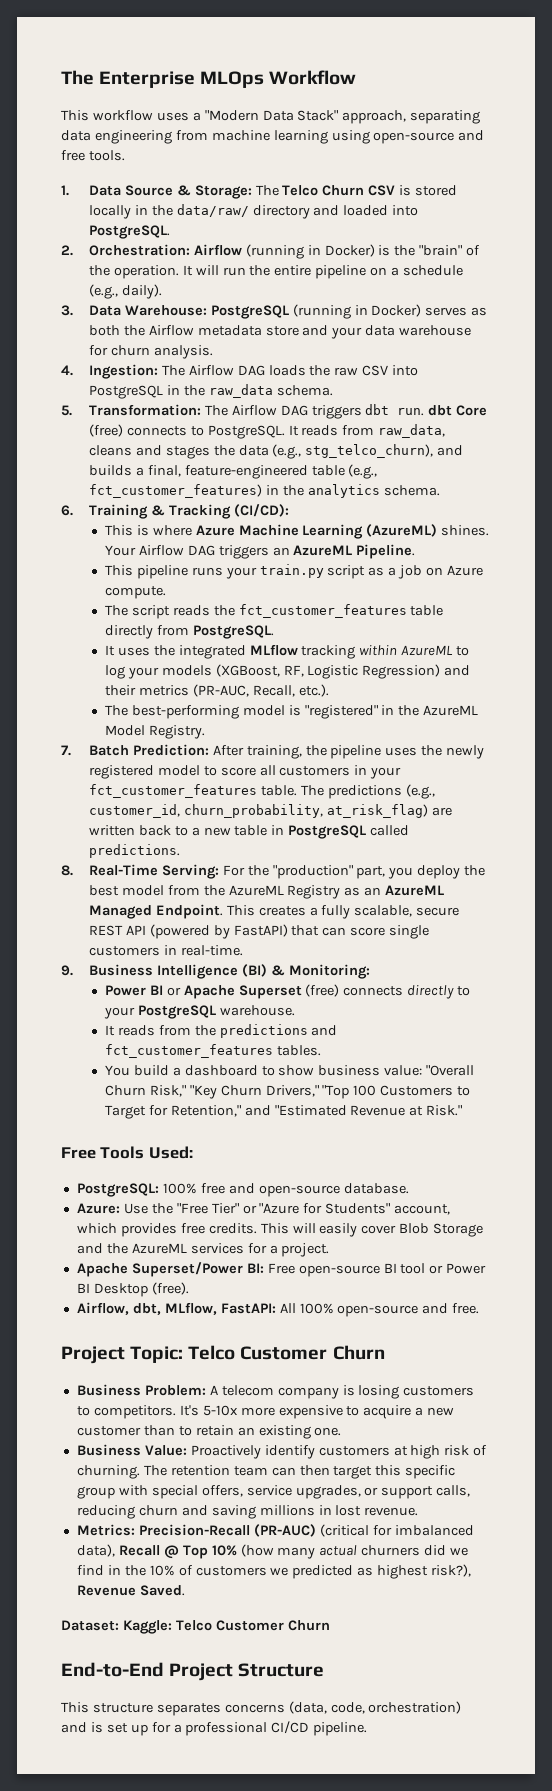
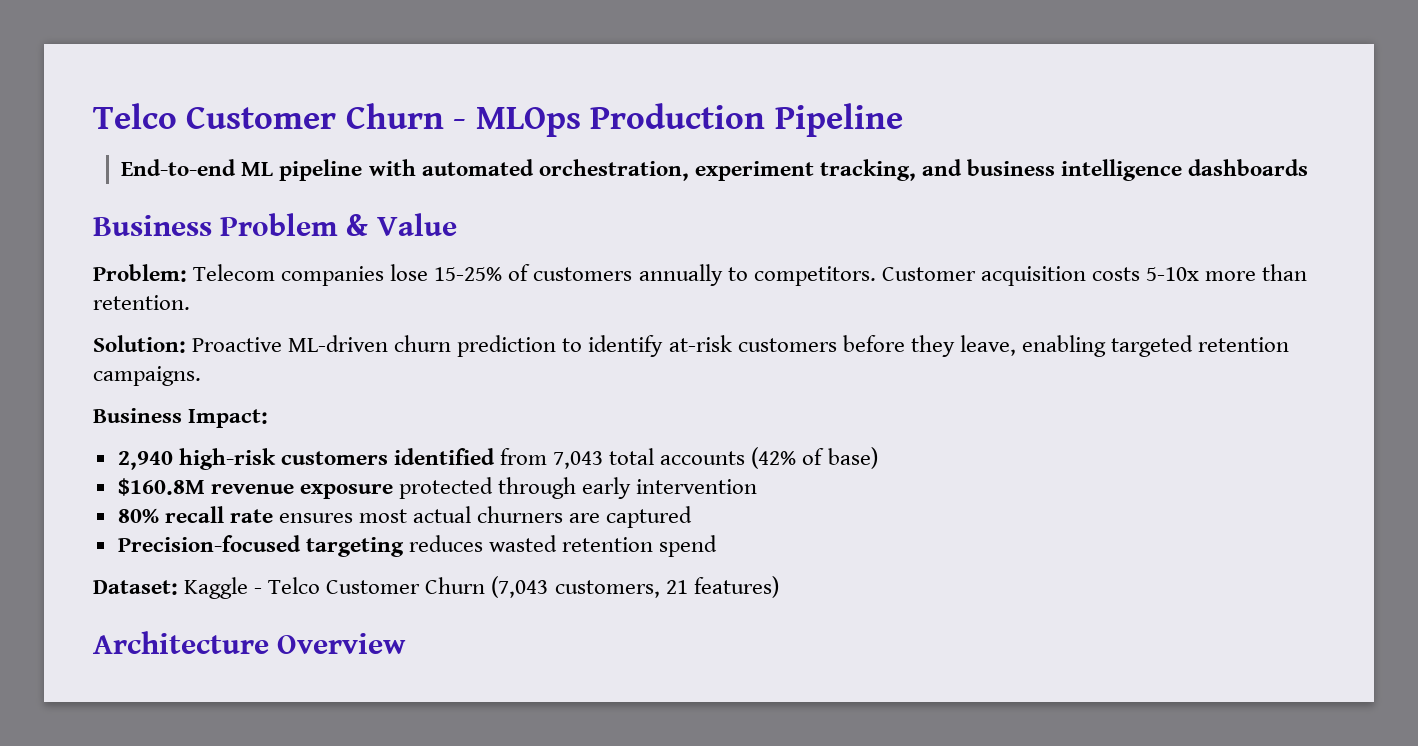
- The Enterprise MLOps Workflow
- This workflow uses a "Modern Data Stack" approach, separating data engineering from machine learning using open-source and free tools.
- 1. Data Source & Storage: The Telco Churn CSV is stored locally in the data/raw/ directory and loaded into PostgreSQL.
- 2. Orchestration: Airflow (running in Docker) is the "brain" of the operation. It will run the entire pipeline on a schedule (e.g., daily).
- 3. Data Warehouse: PostgreSQL (running in Docker) serves as both the Airflow metadata store and your data warehouse for churn analysis.
- 4. Ingestion: The Airflow DAG loads the raw CSV into PostgreSQL in the raw_data schema.
- 5. Transformation: The Airflow DAG triggers dbt run. dbt Core (free) connects to PostgreSQL. It reads from raw_data, cleans and stages the data (e.g., stg_telco_churn), and builds a final, feature-engineered table (e.g., fct_customer_features) in the analytics schema.
- 6. Training & Tracking (CI/CD):
- This is where Azure Machine Learning (AzureML) shines. Your Airflow DAG triggers an AzureML Pipeline.
- This pipeline runs your train.py script as a job on Azure compute.
- The script reads the fct_customer_features table directly from PostgreSQL.
- It uses the integrated MLflow tracking within AzureML to log your models (XGBoost, RF, Logistic Regression) and their metrics (PR-AUC, Recall, etc.).
- The best-performing model is "registered" in the AzureML Model Registry.
- 7. Batch Prediction: After training, the pipeline uses the newly registered model to score all customers in your fct_customer_features table. The predictions (e.g., customer_id, churn_probability, at_risk_flag) are written back to a new table in PostgreSQL called predictions.
- 8. Real-Time Serving: For the "production" part, you deploy the best model from the AzureML Registry as an AzureML Managed Endpoint. This creates a fully scalable, secure REST API (powered by FastAPI) that can score single customers in real-time.
- 9. Business Intelligence (BI) & Monitoring:
- Power BI or Apache Superset (free) connects directly to your PostgreSQL warehouse.
- It reads from the predictions and fct_customer_features tables.
- You build a dashboard to show business value: "Overall Churn Risk," "Key Churn Drivers," "Top 100 Customers to Target for Retention," and "Estimated Revenue at Risk."
- Free Tools Used:
- PostgreSQL: 100% free and open-source database.
- Azure: Use the "Free Tier" or "Azure for Students" account, which provides free credits. This will easily cover Blob Storage and the AzureML services for a project.
- Apache Superset/Power BI: Free open-source BI tool or Power BI Desktop (free).
- Airflow, dbt, MLflow, FastAPI: All 100% open-source and free.
- Project Topic: Telco Customer Churn
- Business Problem: A telecom company is losing customers to competitors. It's 5-10x more expensive to acquire a new customer than to retain an existing one.
- Business Value: Proactively identify customers at high risk of churning. The retention team can then target this specific group with special offers, service upgrades, or support calls, reducing churn and saving millions in lost revenue.
- Metrics: Precision-Recall (PR-AUC) (critical for imbalanced data), Recall @ Top 10% (how many actual churners did we find in the 10% of customers we predicted as highest risk?), Revenue Saved.
+ Telco Customer Churn - MLOps Production Pipeline
+ End-to-end ML pipeline with automated orchestration, experiment tracking, and business intelligence dashboards
+ Business Problem & Value
+ Problem: Telecom companies lose 15-25% of customers annually to competitors. Customer acquisition costs 5-10x more than retention.
+ Solution: Proactive ML-driven churn prediction to identify at-risk customers before they leave, enabling targeted retention campaigns.
+ Business Impact:
+ 2,940 high-risk customers identified from 7,043 total accounts (42% of base)
+ $160.8M revenue exposure protected through early intervention
+ 80% recall rate ensures most actual churners are captured
+ Precision-focused targeting reduces wasted retention spend
- Dataset: Kaggle: Telco Customer Churn
- End-to-End Project Structure
- This structure separates concerns (data, code, orchestration) and is set up for a professional CI/CD pipeline.
+ Dataset: Kaggle - Telco Customer Churn (7,043 customers, 21 features)
+ Architecture Overview

